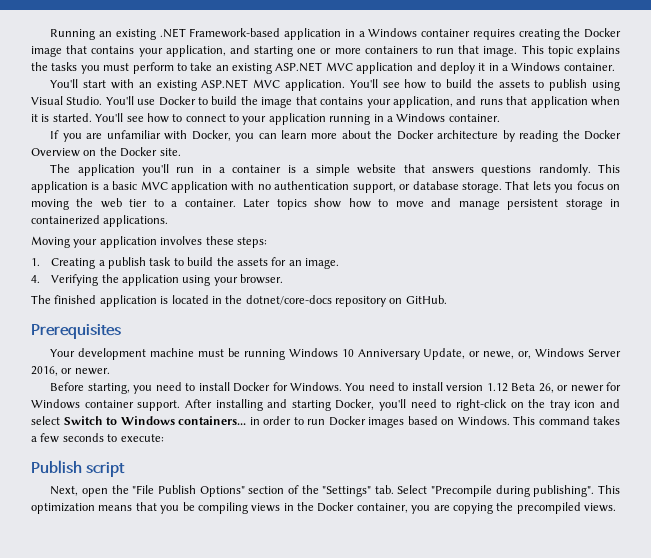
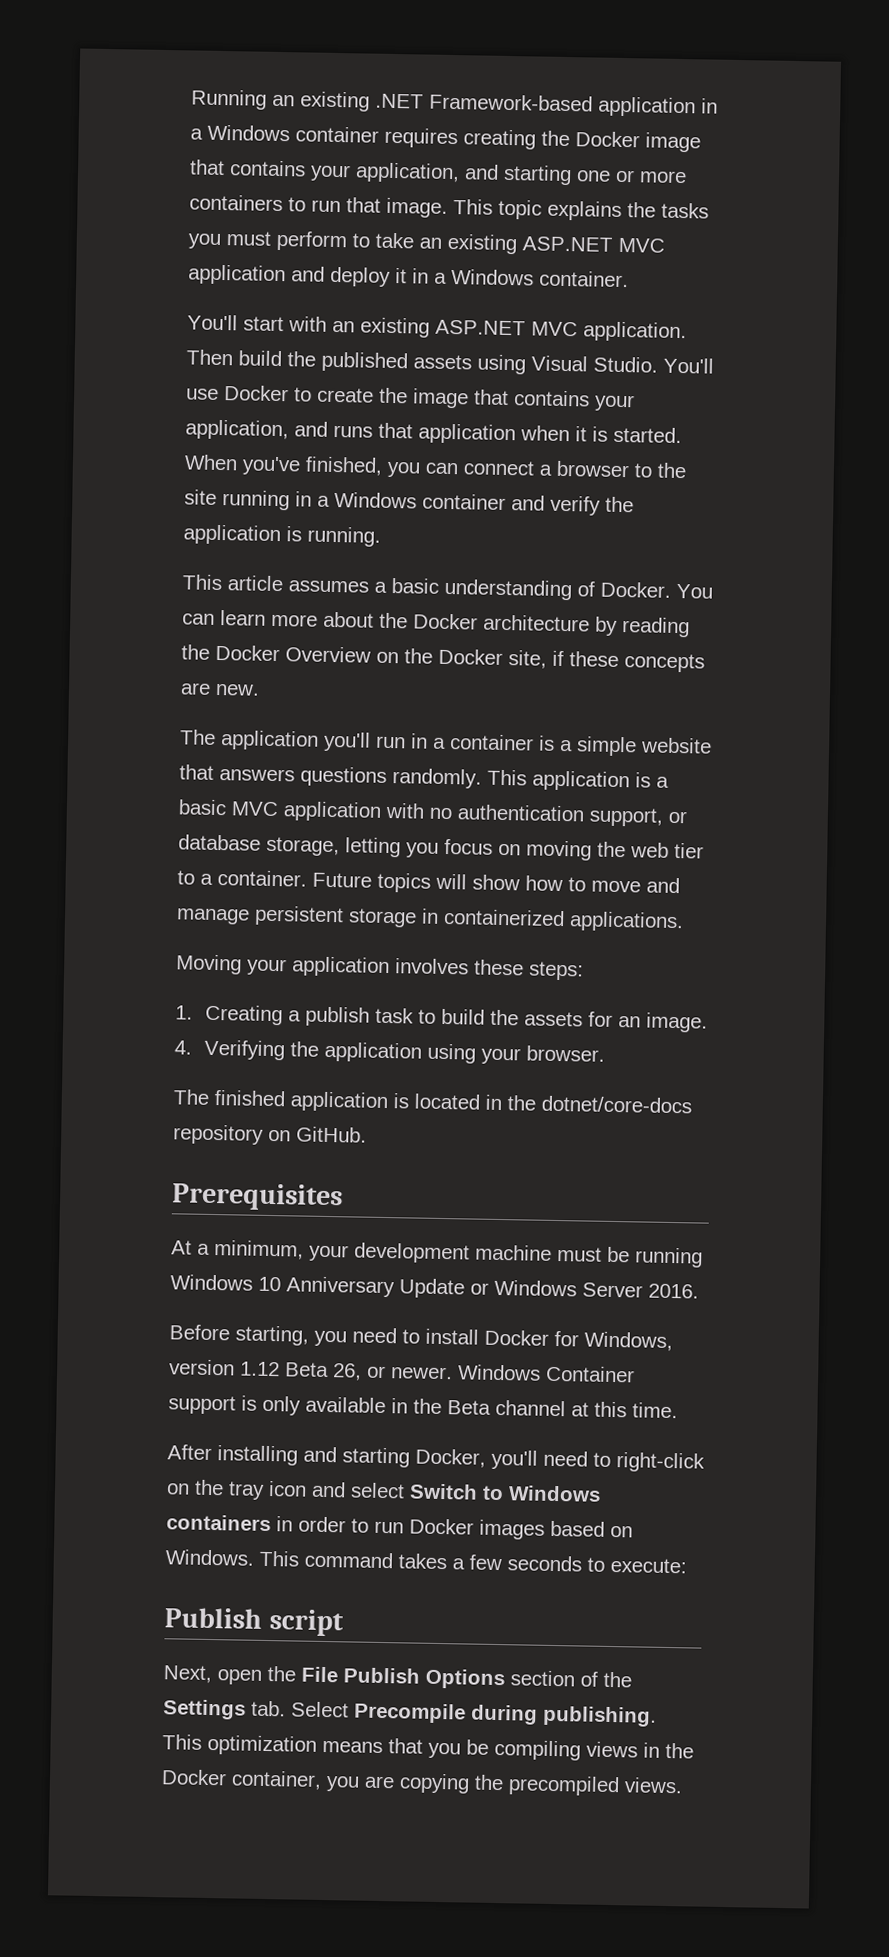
- You'll see how to build the assets to publish using Visual Studio.
+ Then build the published assets using Visual Studio.
- You'll use Docker to build the image that contains your application, and runs that application when it is started.
+ You'll use Docker to create the image that contains your application, and runs that application when it is started.
- You'll see how to connect to your application running in a Windows container.
- If you are unfamiliar with Docker, you can learn more about the Docker architecture by reading the Docker Overview on the Docker site.
+ When you've finished, you can connect a browser to the site running in a Windows container and verify the application is running.
+ This article assumes a basic understanding of Docker. You can learn more about the Docker architecture by reading the Docker Overview on the Docker site, if these concepts are new.
- This application is a basic MVC application with no authentication support, or database storage. That lets you focus on moving the web tier to a container.
+ This application is a basic MVC application with no authentication support, or database storage, letting you focus on moving the web tier to a container.
- Later topics show how to move and manage persistent storage in containerized applications.
+ Future topics will show how to move and manage persistent storage in containerized applications.
- Your development machine must be running Windows 10 Anniversary Update, or newe, or, Windows Server 2016, or newer.
+ At a minimum, your development machine must be running Windows 10 Anniversary Update or Windows Server 2016.
- Before starting, you need to install Docker for Windows. You need to install version 1.12 Beta 26, or newer for Windows container support. After installing and starting Docker, you'll need to right-click on the tray icon and select Switch to Windows containers... in order to run Docker images based on Windows.
+ Before starting, you need to install Docker for Windows, version 1.12 Beta 26, or newer. Windows Container support is only available in the Beta channel at this time.
+ After installing and starting Docker, you'll need to right-click on the tray icon and select Switch to Windows containers in order to run Docker images based on Windows.
- Next, open the "File Publish Options" section of the "Settings" tab. Select "Precompile during publishing".
+ Next, open the File Publish Options section of the Settings tab. Select Precompile during publishing.

